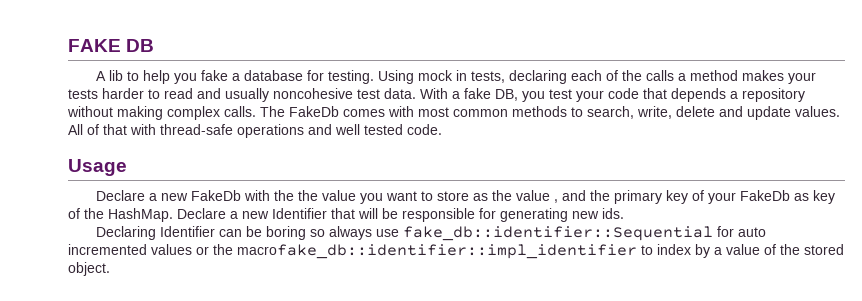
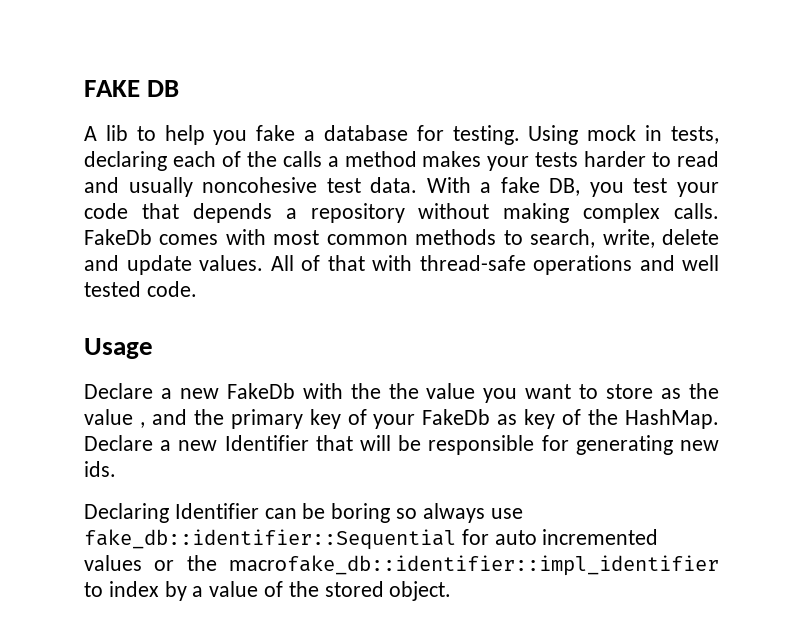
- The FakeDb comes with most common methods to search, write, delete and update values.
+ FakeDb comes with most common methods to search, write, delete and update values.

